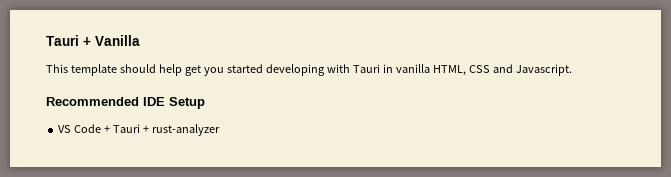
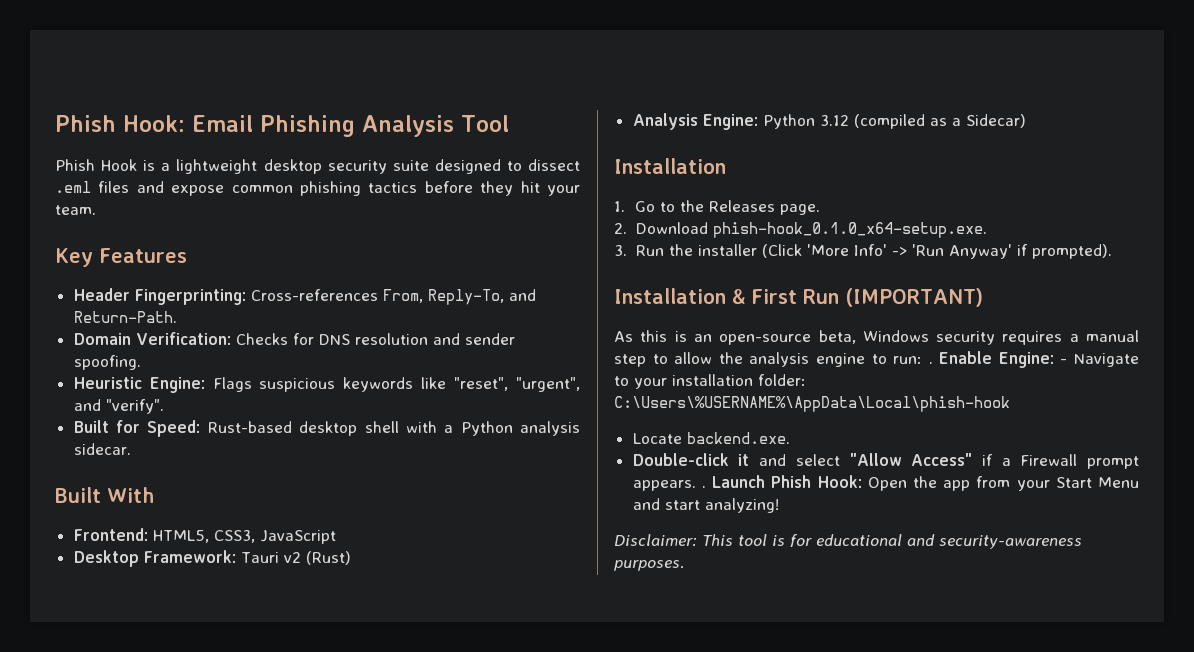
- Tauri + Vanilla
- This template should help get you started developing with Tauri in vanilla HTML, CSS and Javascript.
- Recommended IDE Setup
- VS Code + Tauri + rust-analyzer
+ Phish Hook: Email Phishing Analysis Tool
+ Phish Hook is a lightweight desktop security suite designed to dissect .eml files and expose common phishing tactics before they hit your team.
+ Key Features
+ Header Fingerprinting: Cross-references From, Reply-To, and Return-Path.
+ Domain Verification: Checks for DNS resolution and sender spoofing.
+ Heuristic Engine: Flags suspicious keywords like "reset", "urgent", and "verify".
+ Built for Speed: Rust-based desktop shell with a Python analysis sidecar.
+ Built With
+ Frontend: HTML5, CSS3, JavaScript
+ Desktop Framework: Tauri v2 (Rust)
+ Analysis Engine: Python 3.12 (compiled as a Sidecar)
+ Installation
+ 1. Go to the Releases page.
+ 2. Download phish-hook_0.1.0_x64-setup.exe.
+ 3. Run the installer (Click 'More Info' -> 'Run Anyway' if prompted).
+ Installation & First Run (IMPORTANT)
+ As this is an open-source beta, Windows security requires a manual step to allow the analysis engine to run: . Enable Engine: - Navigate to your installation folder: C:\Users\%USERNAME%\AppData\Local\phish-hook
+ Locate backend.exe.
+ Double-click it and select "Allow Access" if a Firewall prompt appears. . Launch Phish Hook: Open the app from your Start Menu and start analyzing!
+ Disclaimer: This tool is for educational and security-awareness purposes.

